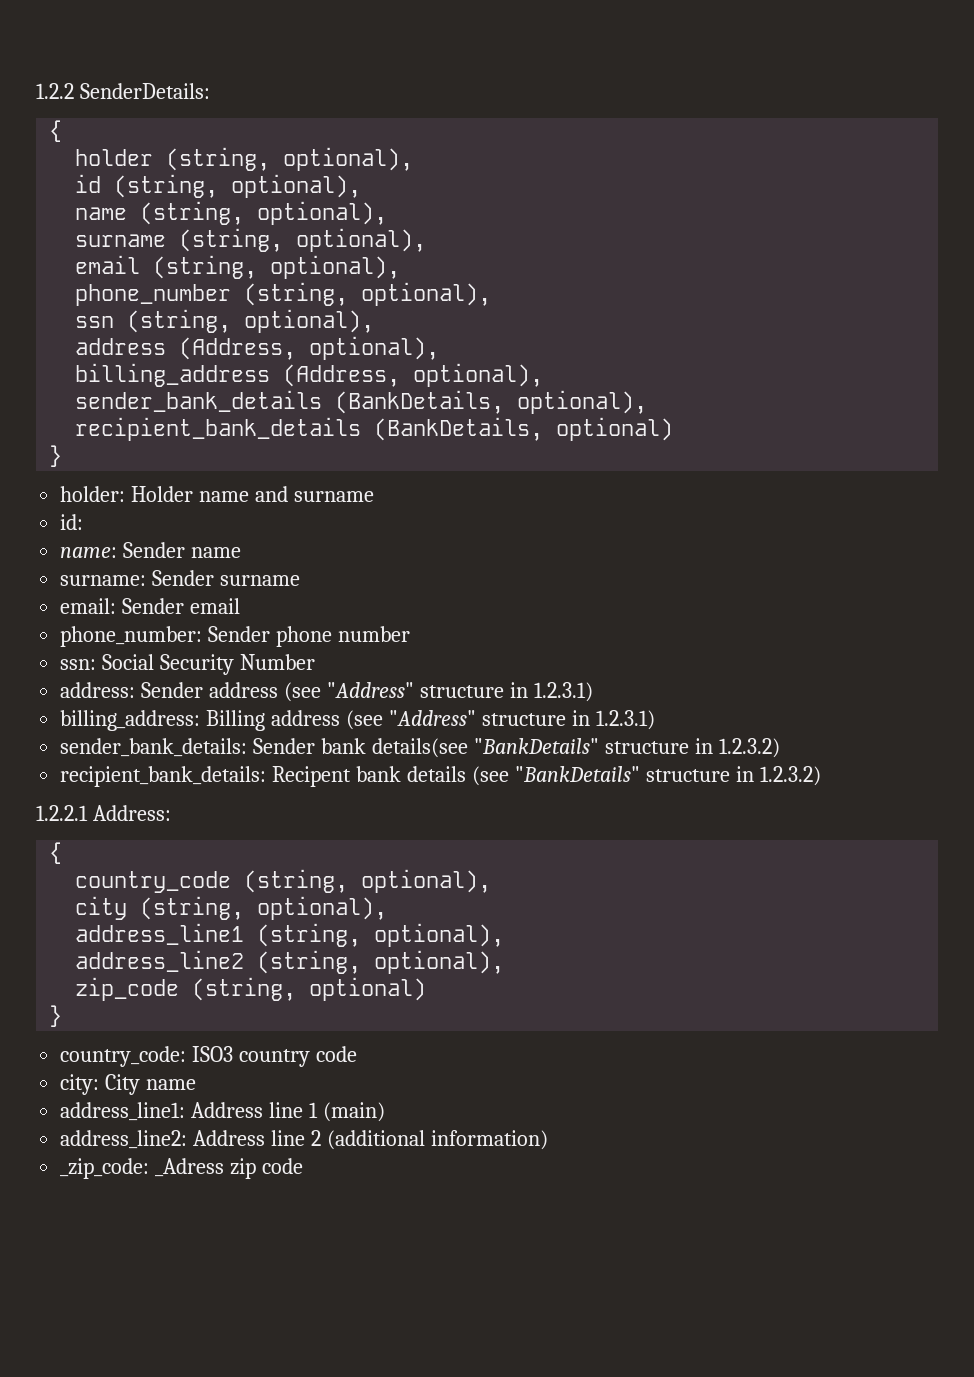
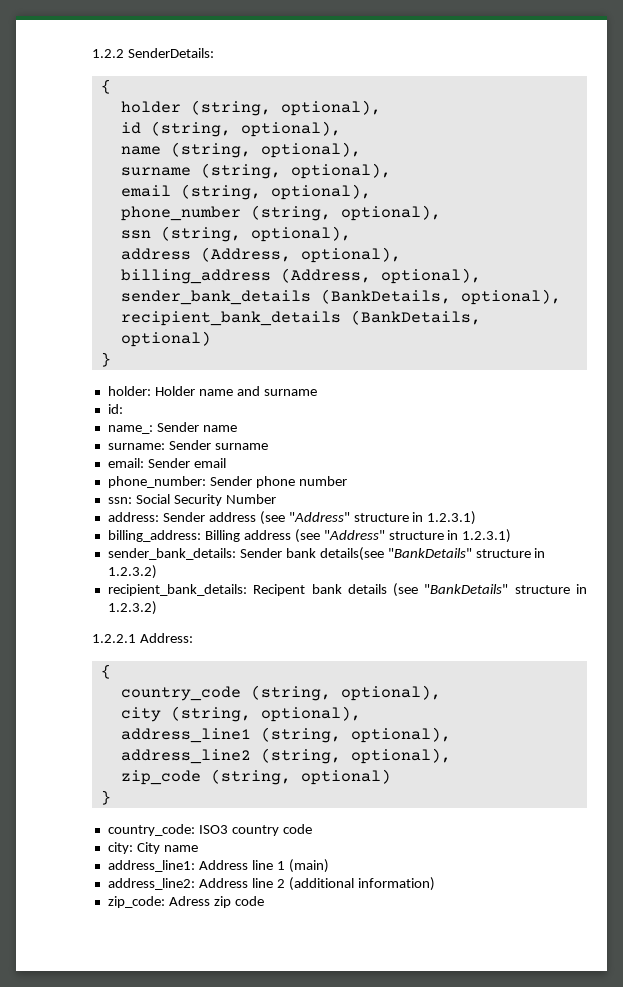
- name: Sender name
+ name_: Sender name
- _zip_code: _Adress zip code
+ zip_code: Adress zip code

